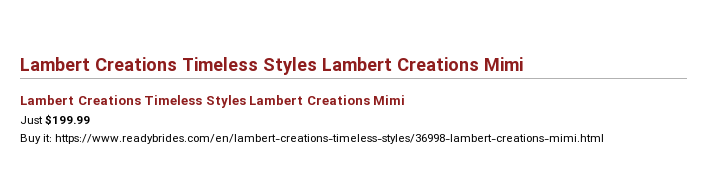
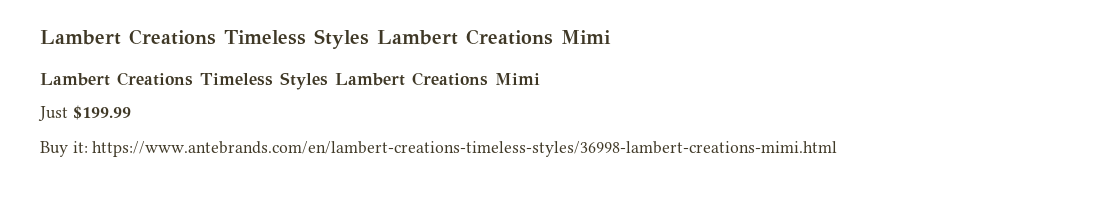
- Buy it: https://www.readybrides.com/en/lambert-creations-timeless-styles/36998-lambert-creations-mimi.html
+ Buy it: https://www.antebrands.com/en/lambert-creations-timeless-styles/36998-lambert-creations-mimi.html

